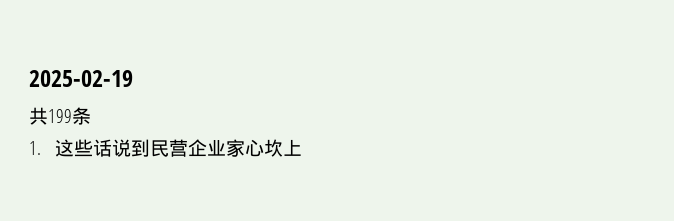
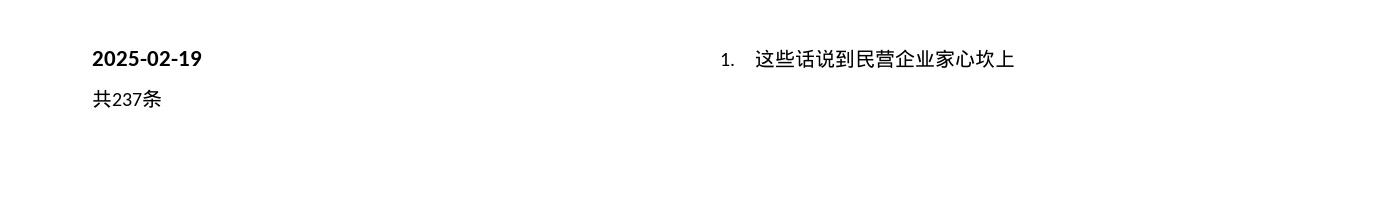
- 共199条
+ 共237条

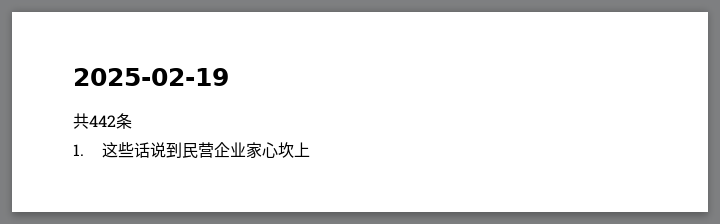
- 共237条
+ 共442条

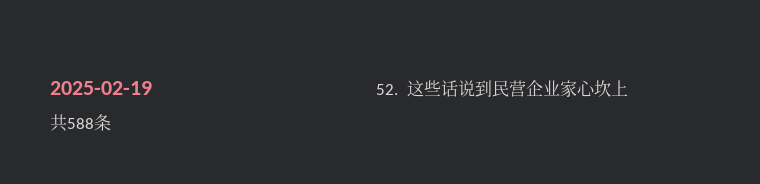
- 共442条
+ 共588条
- 1.这些话说到民营企业家心坎上
+ 52.这些话说到民营企业家心坎上

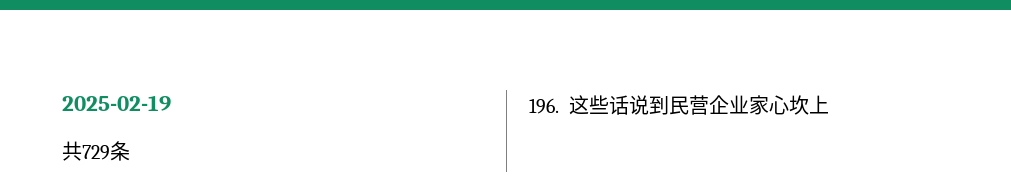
- 共588条
+ 共729条
- 52.这些话说到民营企业家心坎上
+ 196.这些话说到民营企业家心坎上

